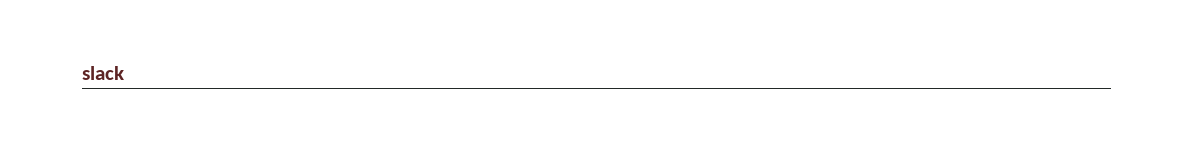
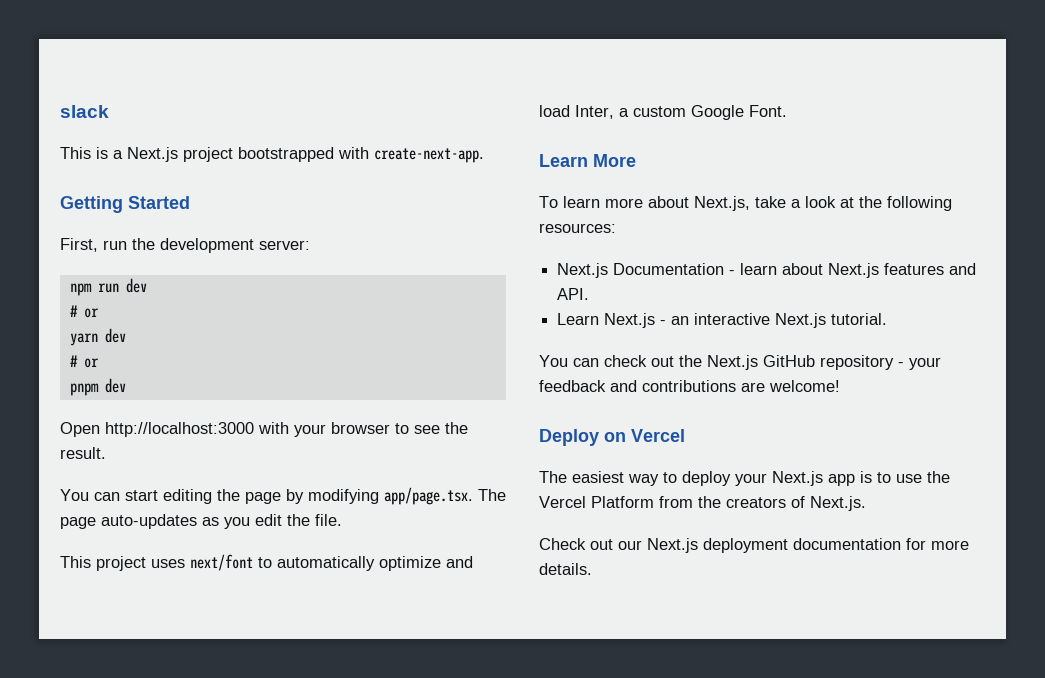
+ This is a Next.js project bootstrapped with create-next-app.
+ Getting Started
+ First, run the development server:
+ npm run dev
+ # or
+ yarn dev
+ # or
+ pnpm dev
+ Open http://localhost:3000 with your browser to see the result.
+ You can start editing the page by modifying app/page.tsx. The page auto-updates as you edit the file.
+ This project uses next/font to automatically optimize and load Inter, a custom Google Font.
+ Learn More
+ To learn more about Next.js, take a look at the following resources:
+ Next.js Documentation - learn about Next.js features and API.
+ Learn Next.js - an interactive Next.js tutorial.
+ You can check out the Next.js GitHub repository - your feedback and contributions are welcome!
+ Deploy on Vercel
+ The easiest way to deploy your Next.js app is to use the Vercel Platform from the creators of Next.js.
+ Check out our Next.js deployment documentation for more details.

